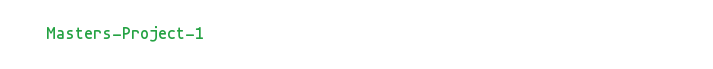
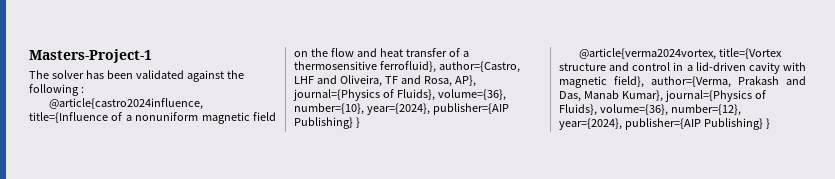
+ The solver has been validated against the following :
+ @article{castro2024influence, title={Influence of a nonuniform magnetic field on the flow and heat transfer of a thermosensitive ferrofluid}, author={Castro, LHF and Oliveira, TF and Rosa, AP}, journal={Physics of Fluids}, volume={36}, number={10}, year={2024}, publisher={AIP Publishing} }
+ @article{verma2024vortex, title={Vortex structure and control in a lid-driven cavity with magnetic field}, author={Verma, Prakash and Das, Manab Kumar}, journal={Physics of Fluids}, volume={36}, number={12}, year={2024}, publisher={AIP Publishing} }

